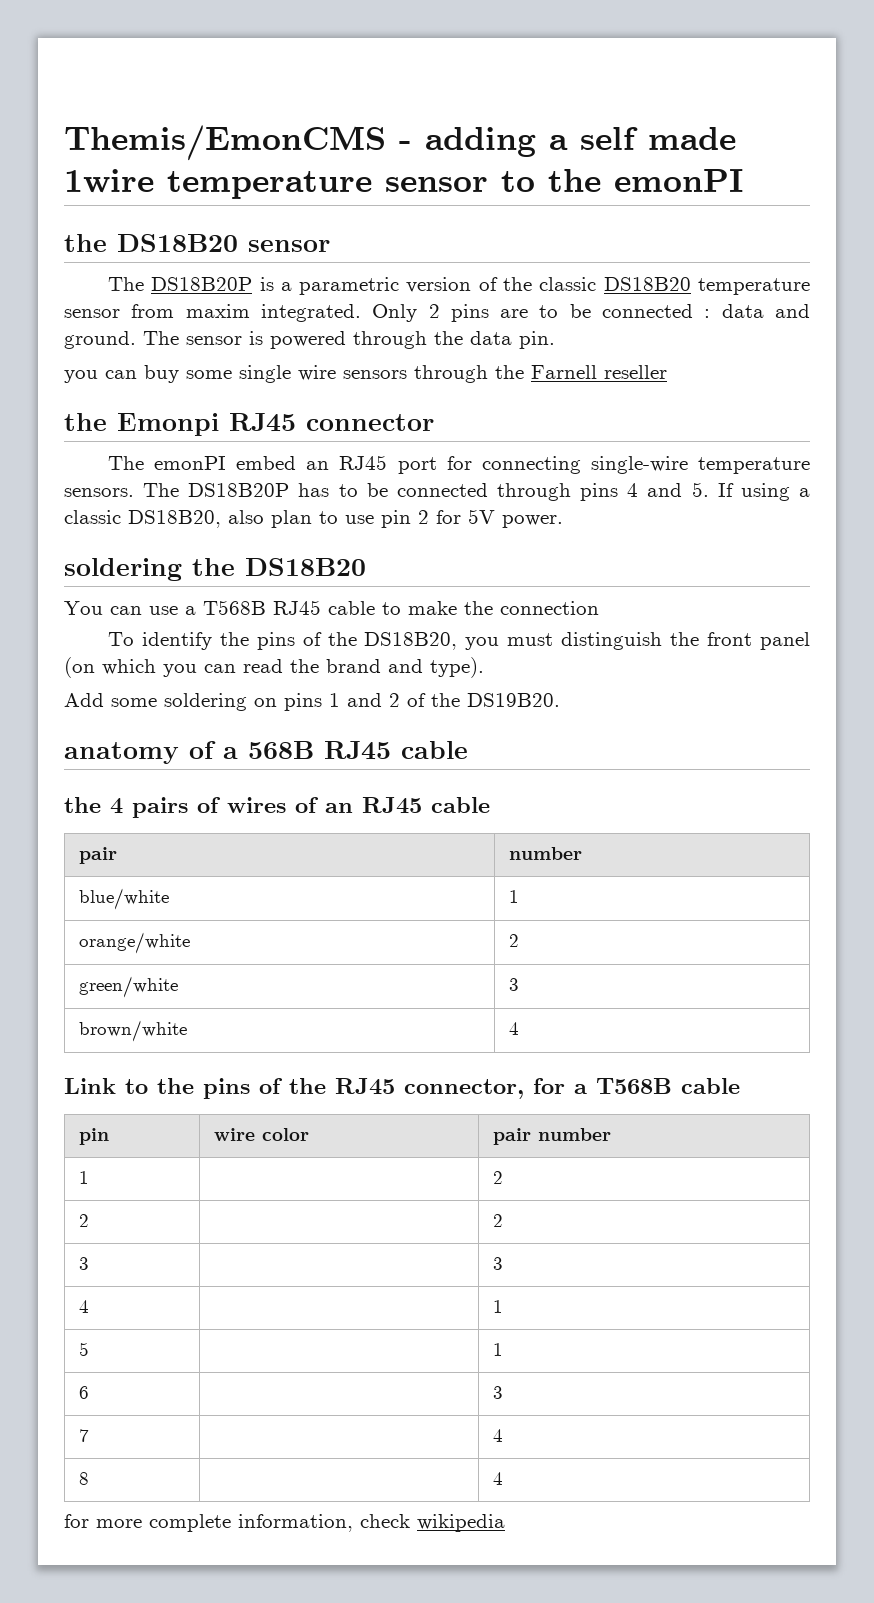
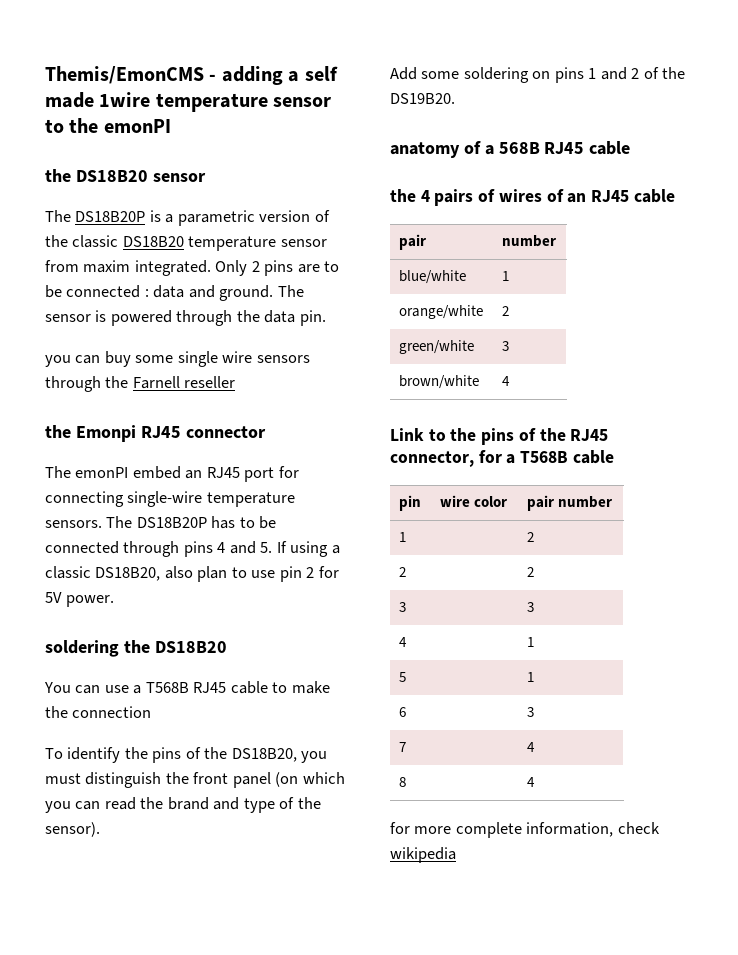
- To identify the pins of the DS18B20, you must distinguish the front panel (on which you can read the brand and type).
+ To identify the pins of the DS18B20, you must distinguish the front panel (on which you can read the brand and type of the sensor).

